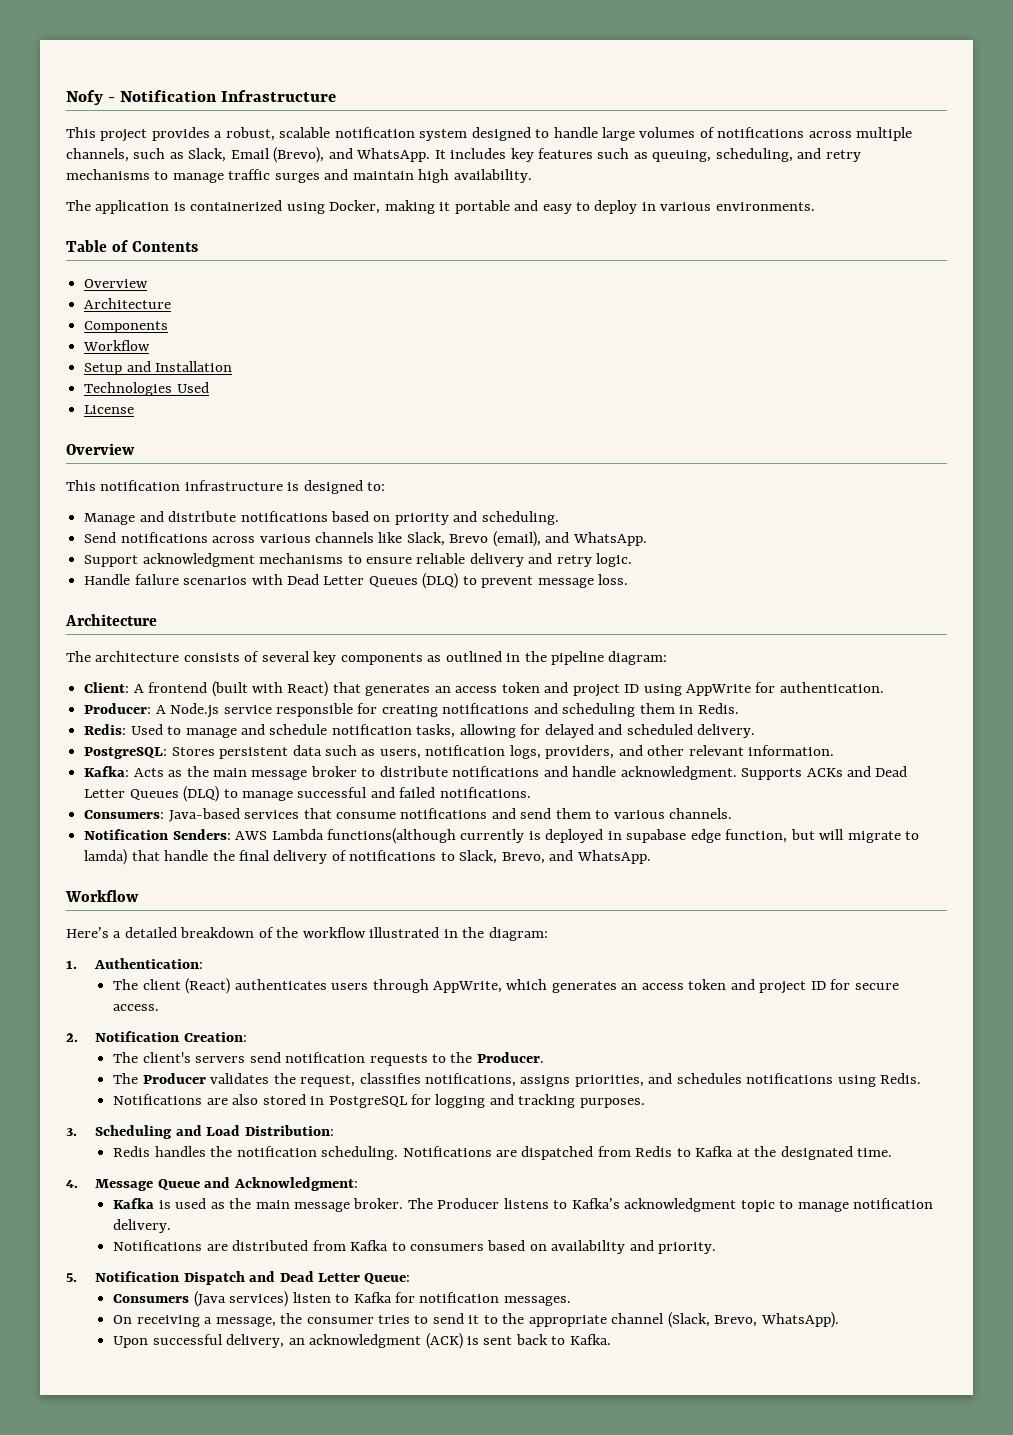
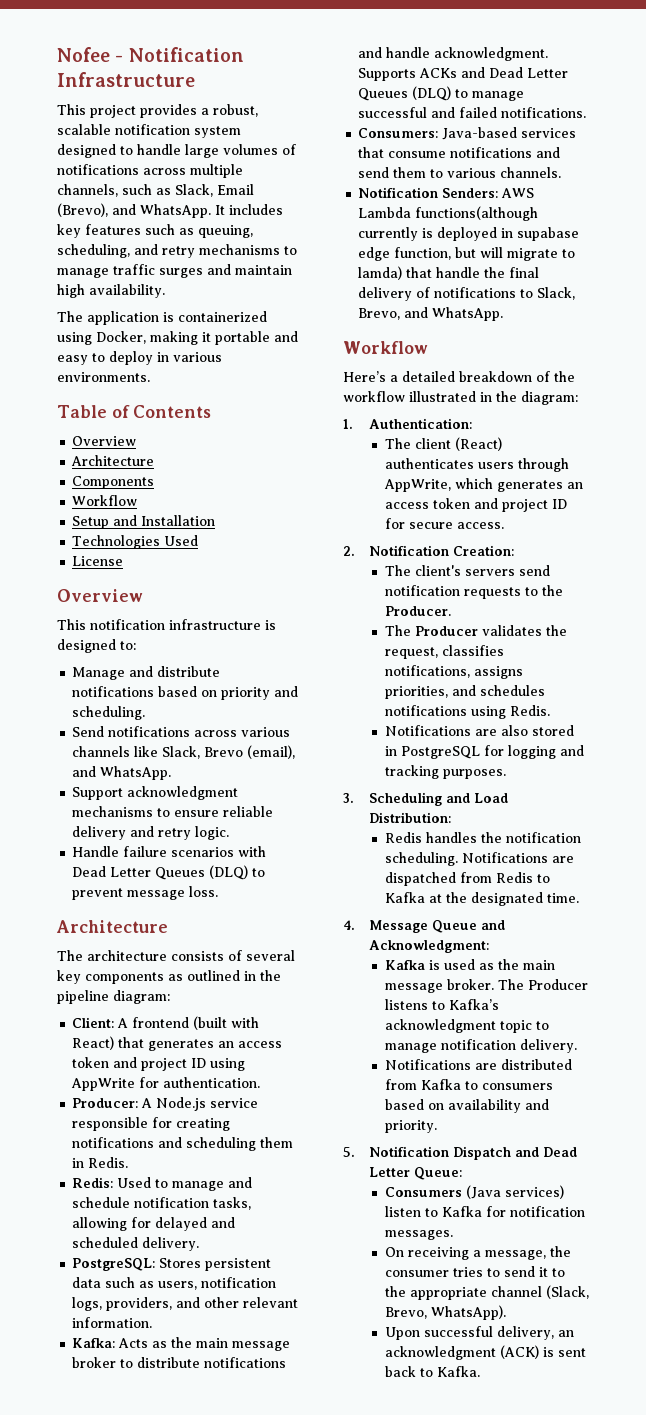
- Nofy - Notification Infrastructure
+ Nofee - Notification Infrastructure

